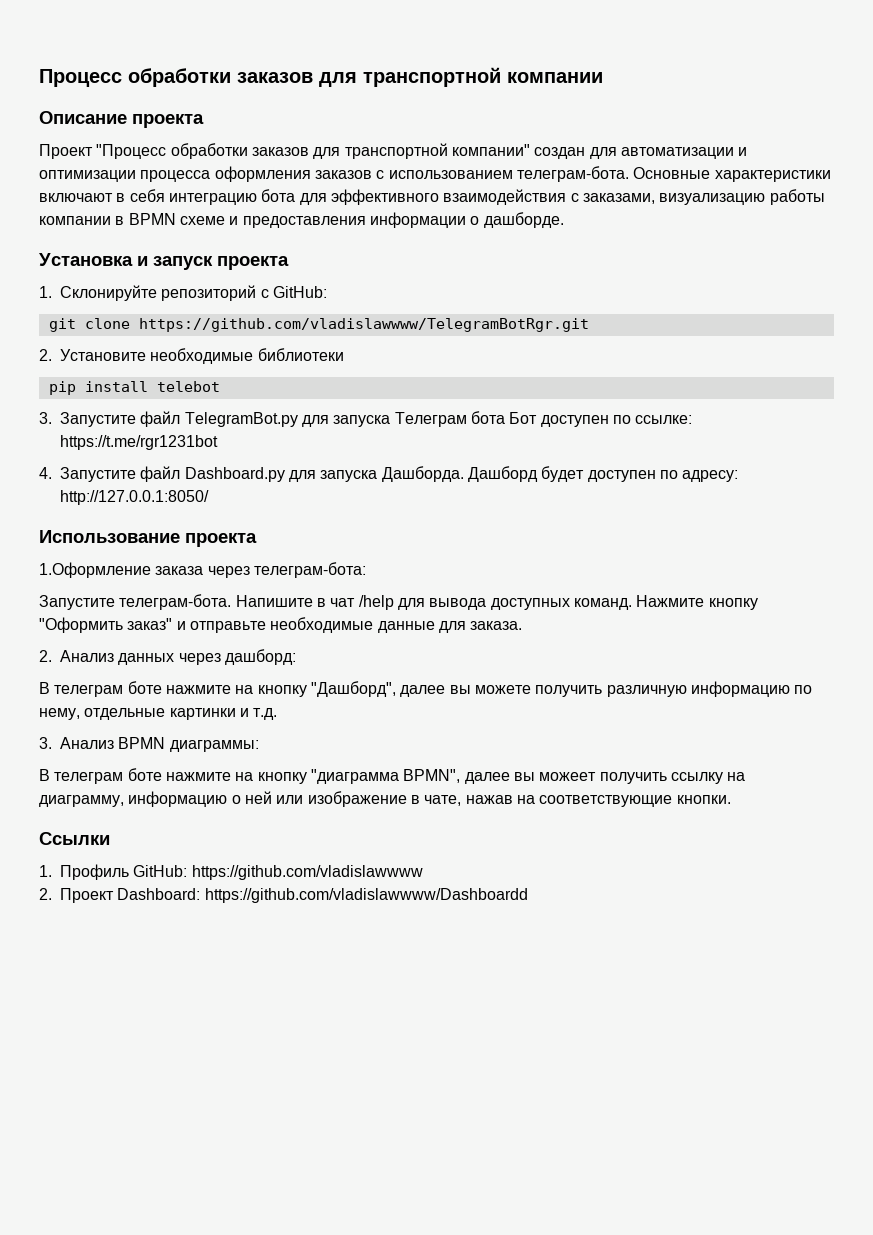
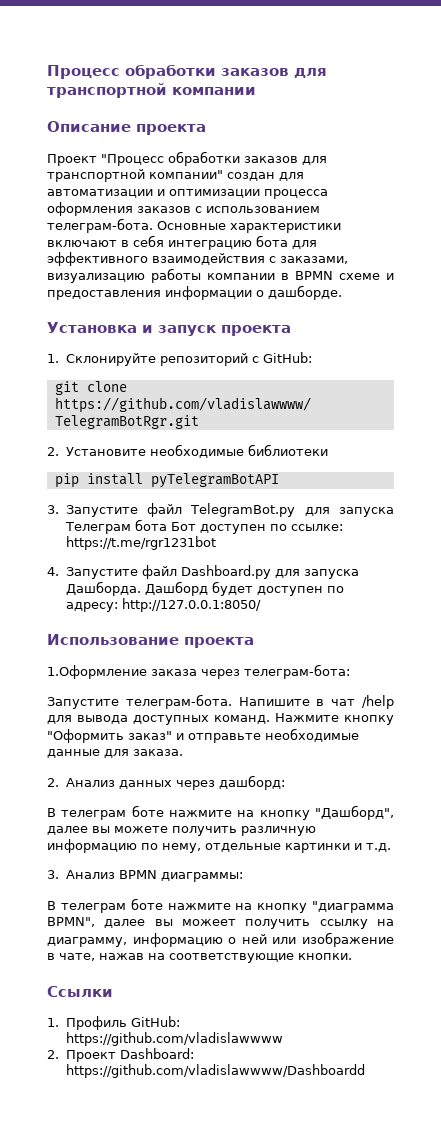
- pip install telebot
+ pip install pyTelegramBotAPI

